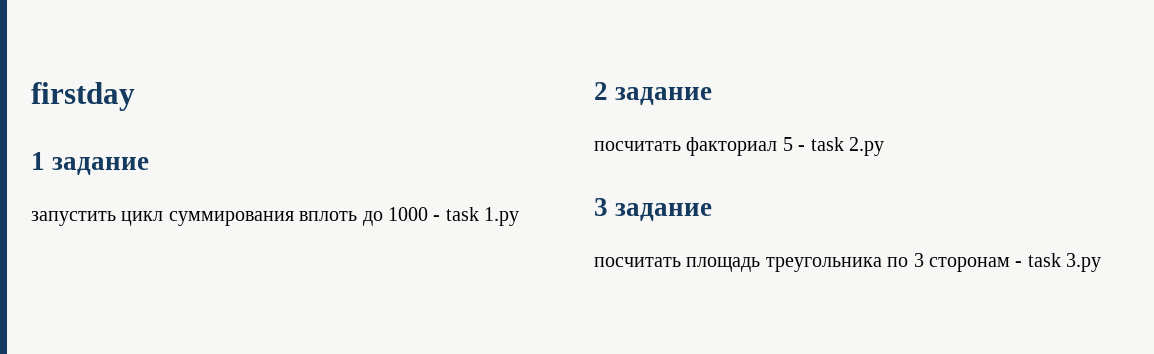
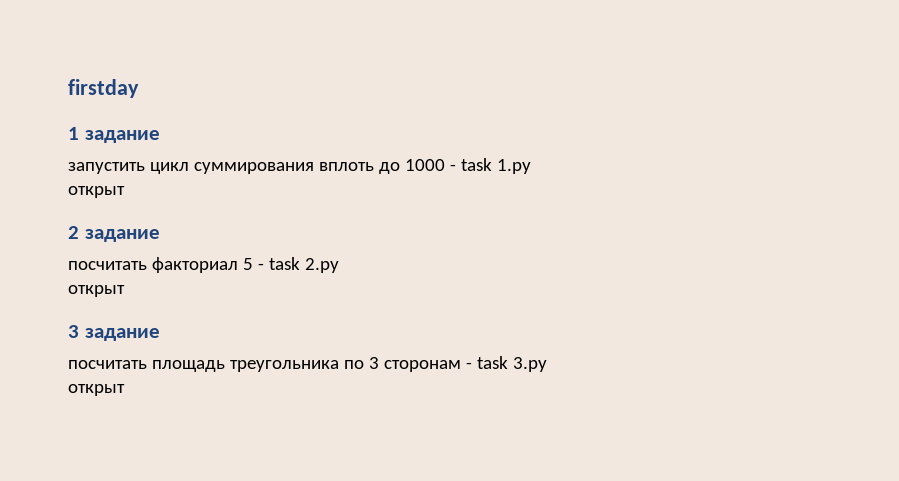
  запустить цикл суммирования вплоть до 1000 - task 1.py
+ открыт
  посчитать факториал 5 - task 2.py
+ открыт
  посчитать площадь треугольника по 3 сторонам - task 3.py
+ открыт

